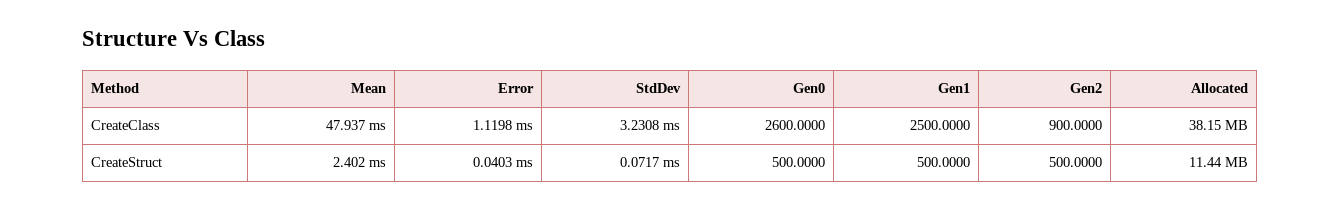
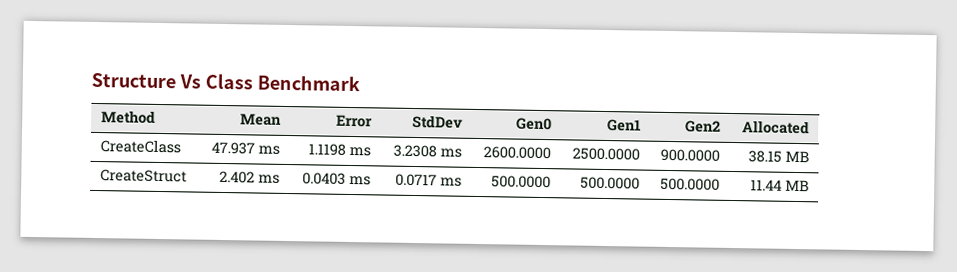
- Structure Vs Class
+ Structure Vs Class Benchmark

